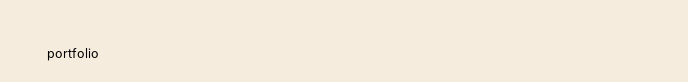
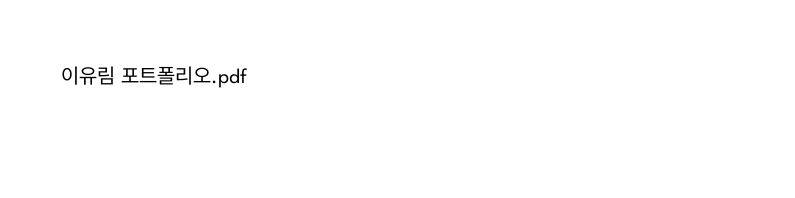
- portfolio
+ 이유림 포트폴리오.pdf

